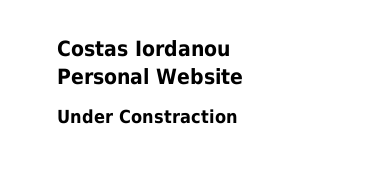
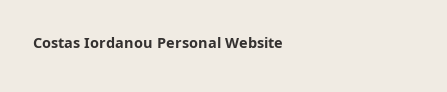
- Under Constraction

